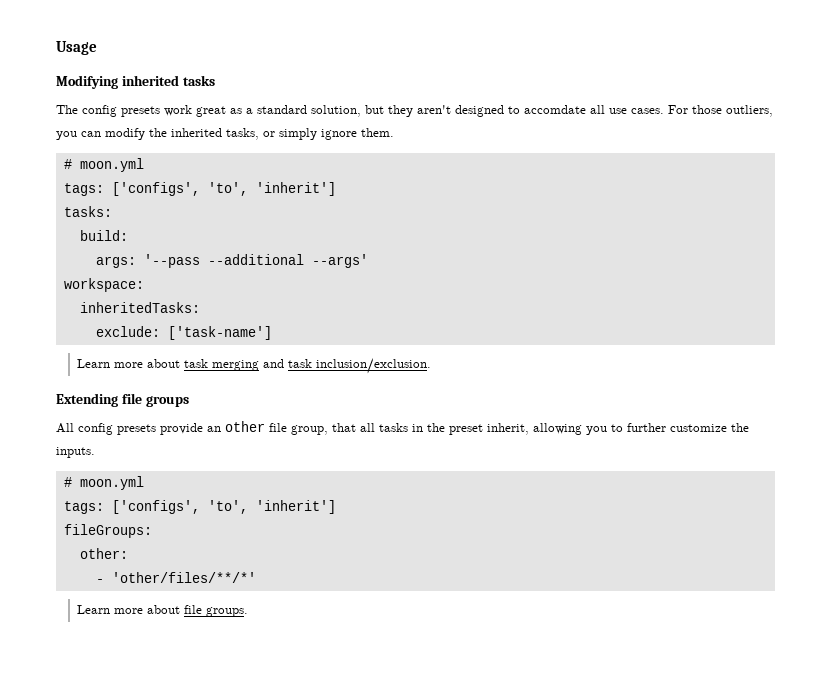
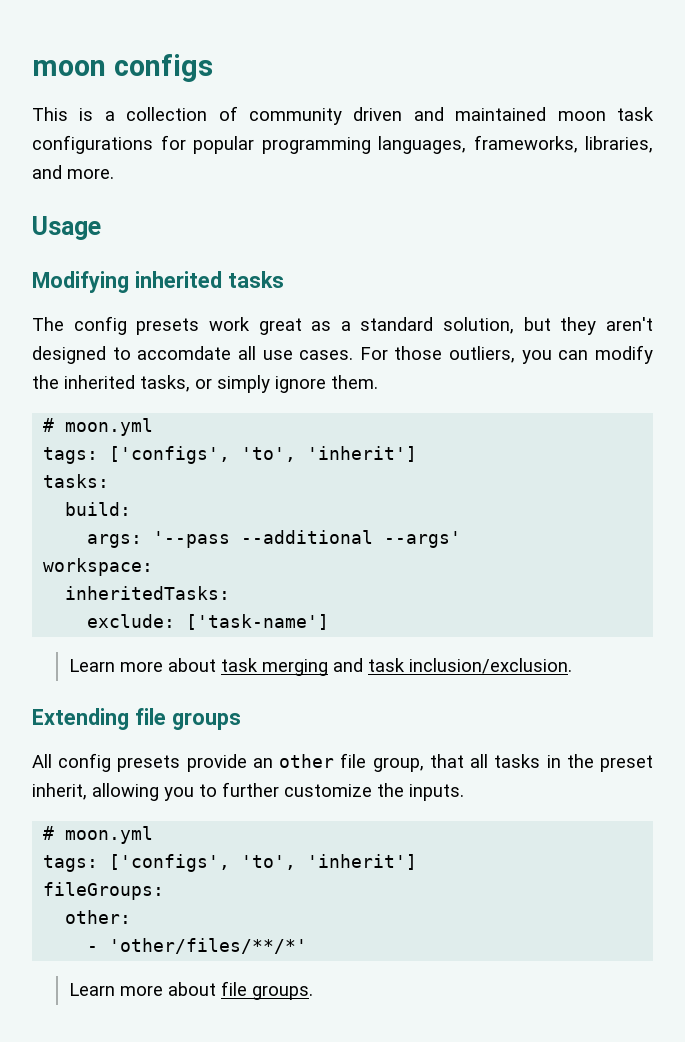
+ moon configs
+ This is a collection of community driven and maintained moon task configurations for popular programming languages, frameworks, libraries, and more.

